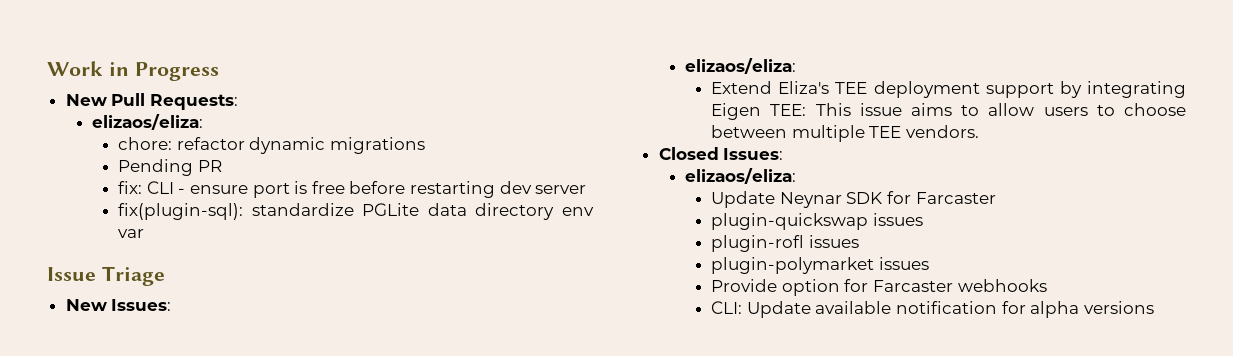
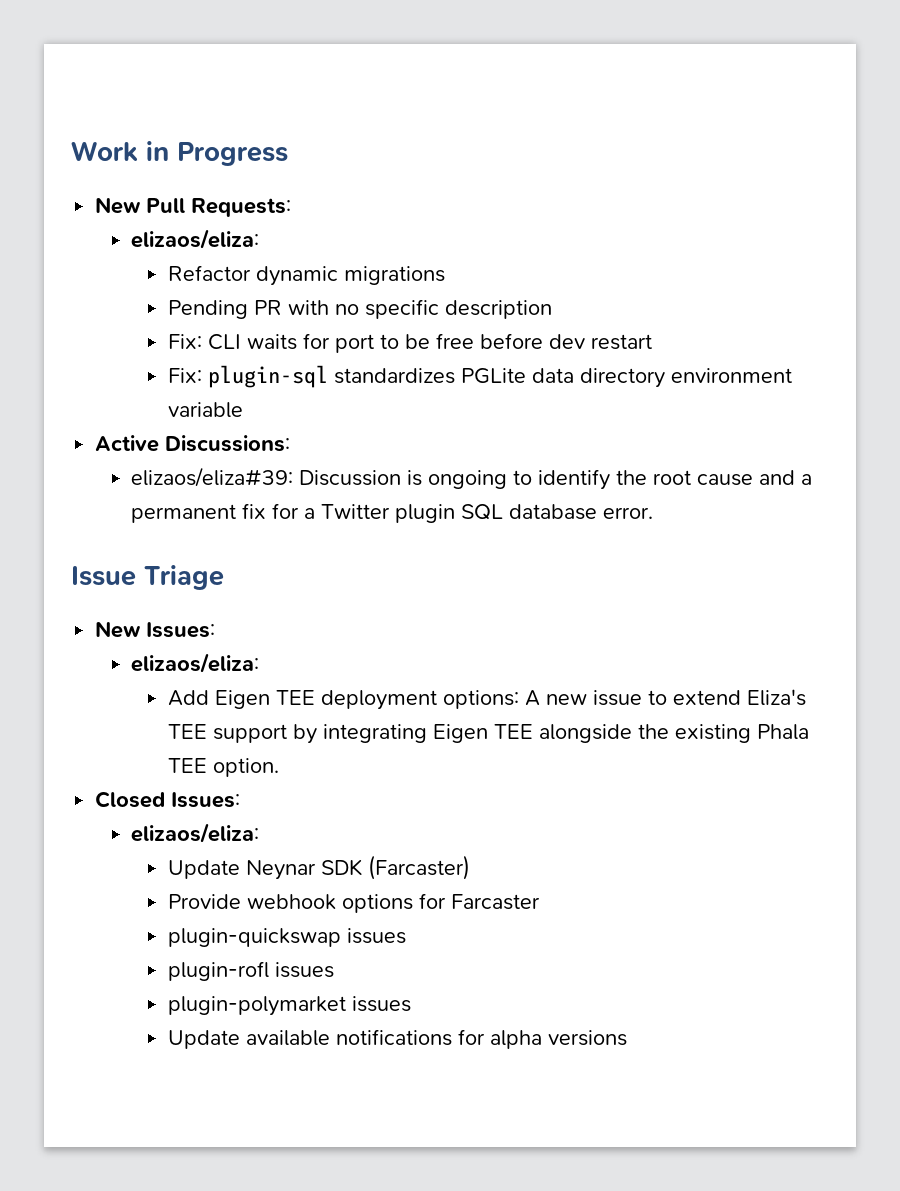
- chore: refactor dynamic migrations
+ Refactor dynamic migrations
- Pending PR
- fix: CLI - ensure port is free before restarting dev server
- fix(plugin-sql): standardize PGLite data directory env var
+ Pending PR with no specific description
+ Fix: CLI waits for port to be free before dev restart
+ Fix: plugin-sql standardizes PGLite data directory environment variable
+ Active Discussions:
+ elizaos/eliza#39: Discussion is ongoing to identify the root cause and a permanent fix for a Twitter plugin SQL database error.
- Extend Eliza's TEE deployment support by integrating Eigen TEE: This issue aims to allow users to choose between multiple TEE vendors.
+ Add Eigen TEE deployment options: A new issue to extend Eliza's TEE support by integrating Eigen TEE alongside the existing Phala TEE option.
- Update Neynar SDK for Farcaster
+ Update Neynar SDK (Farcaster)
+ Provide webhook options for Farcaster
- Provide option for Farcaster webhooks
- CLI: Update available notification for alpha versions
+ Update available notifications for alpha versions

